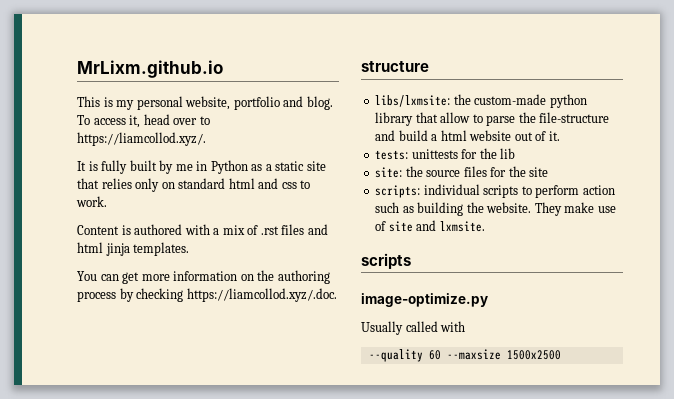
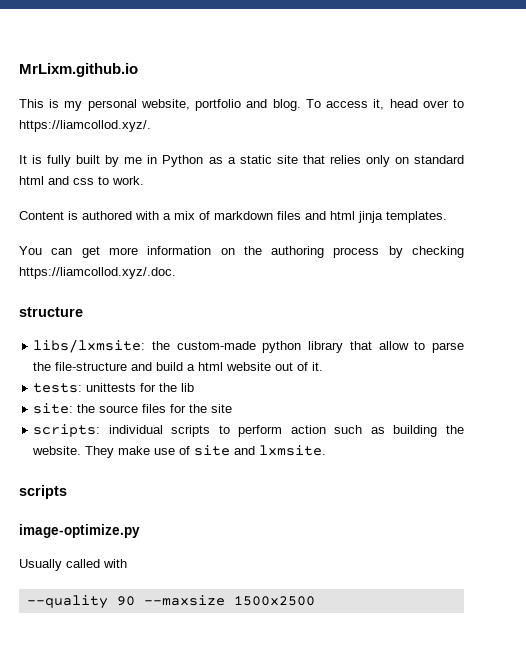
- Content is authored with a mix of .rst files and html jinja templates.
+ Content is authored with a mix of markdown files and html jinja templates.
- --quality 60 --maxsize 1500x2500
+ --quality 90 --maxsize 1500x2500

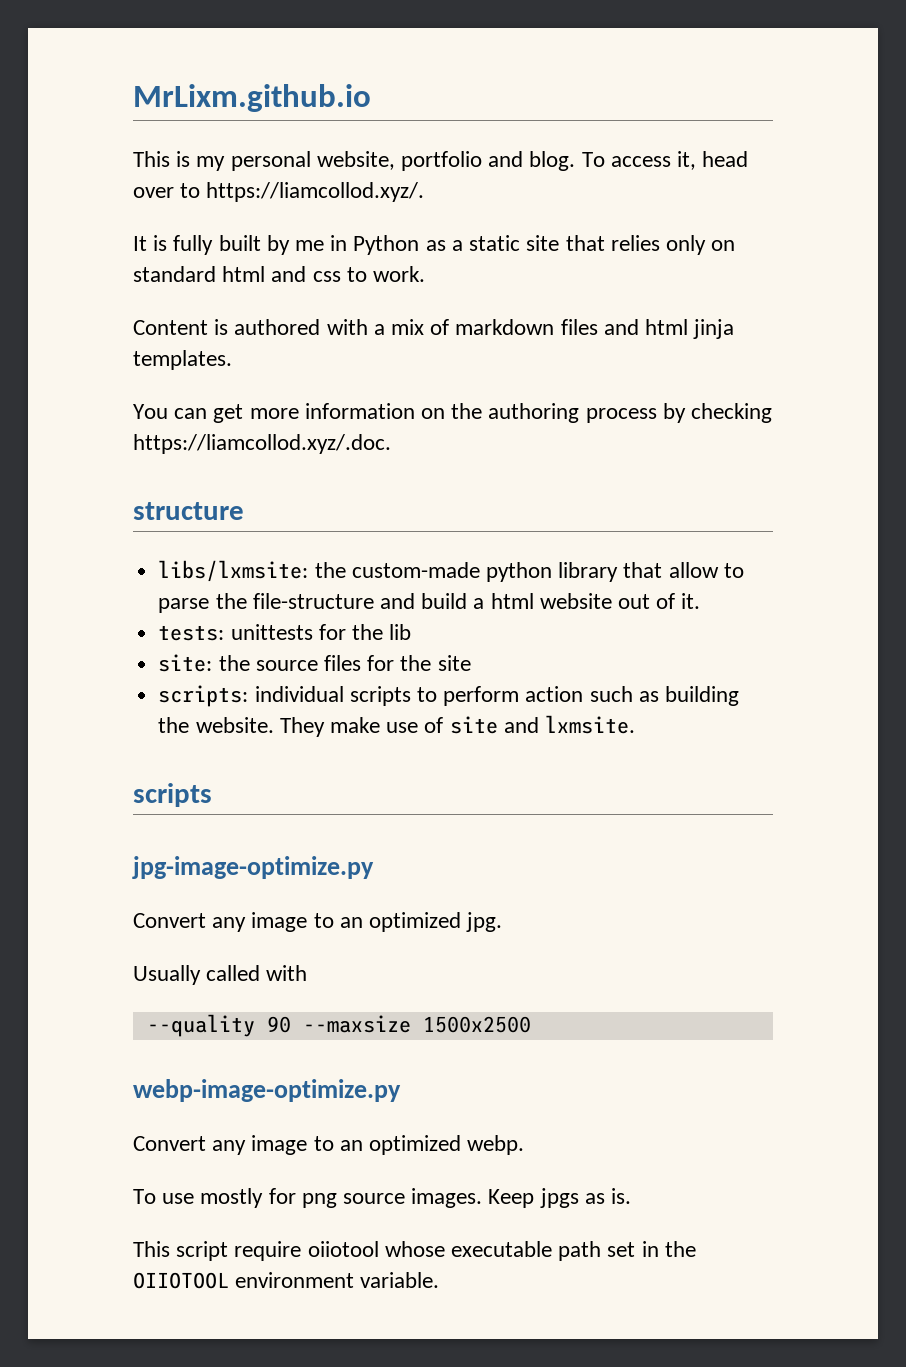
- image-optimize.py
+ jpg-image-optimize.py
+ Convert any image to an optimized jpg.
+ webp-image-optimize.py
+ Convert any image to an optimized webp.
+ To use mostly for png source images. Keep jpgs as is.
+ This script require oiiotool whose executable path set in the OIIOTOOL environment variable.

